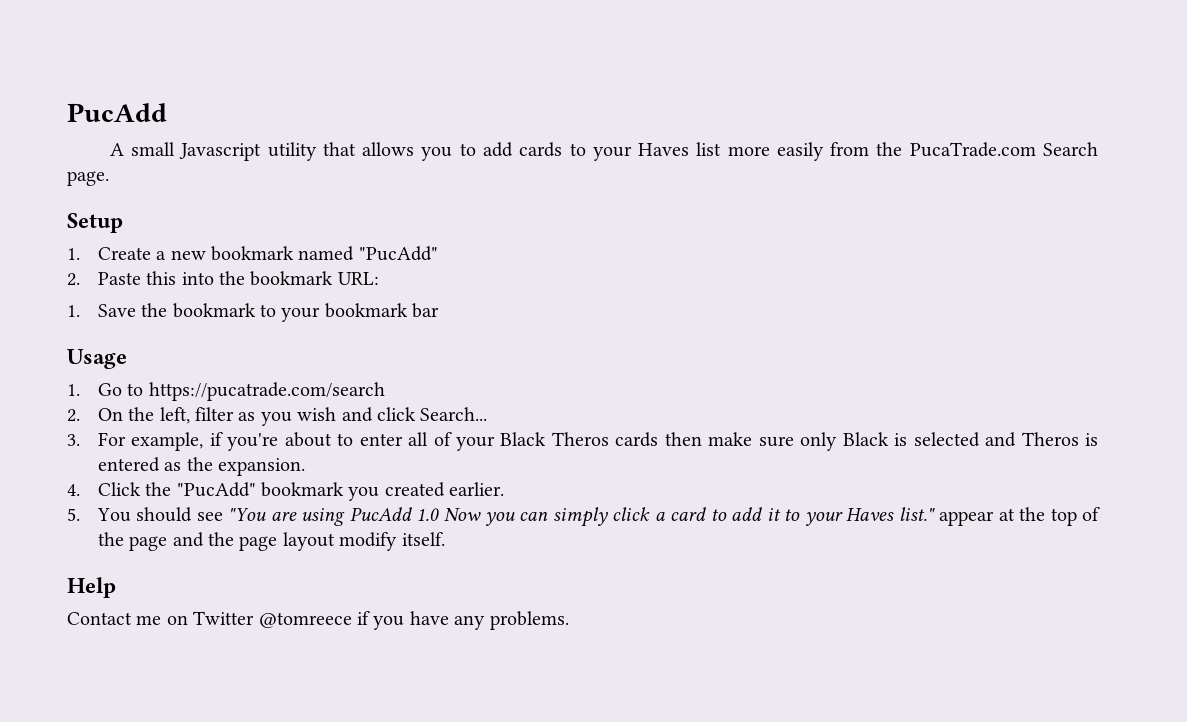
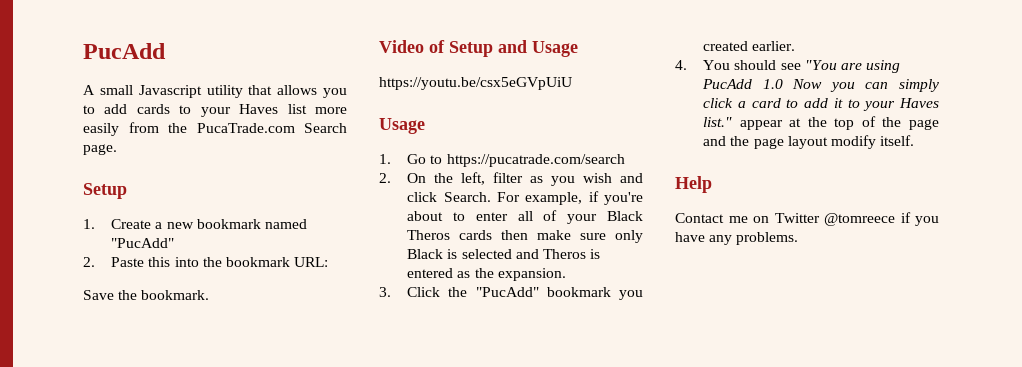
- 1. Save the bookmark to your bookmark bar
+ Save the bookmark.
+ Video of Setup and Usage
+ https://youtu.be/csx5eGVpUiU
- 2. On the left, filter as you wish and click Search...
- 3. For example, if you're about to enter all of your Black Theros cards then make sure only Black is selected and Theros is entered as the expansion.
+ 2. On the left, filter as you wish and click Search. For example, if you're about to enter all of your Black Theros cards then make sure only Black is selected and Theros is entered as the expansion.
- 4. Click the "PucAdd" bookmark you created earlier.
+ 3. Click the "PucAdd" bookmark you created earlier.
- 5. You should see "You are using PucAdd 1.0 Now you can simply click a card to add it to your Haves list." appear at the top of the page and the page layout modify itself.
+ 4. You should see "You are using PucAdd 1.0 Now you can simply click a card to add it to your Haves list." appear at the top of the page and the page layout modify itself.

